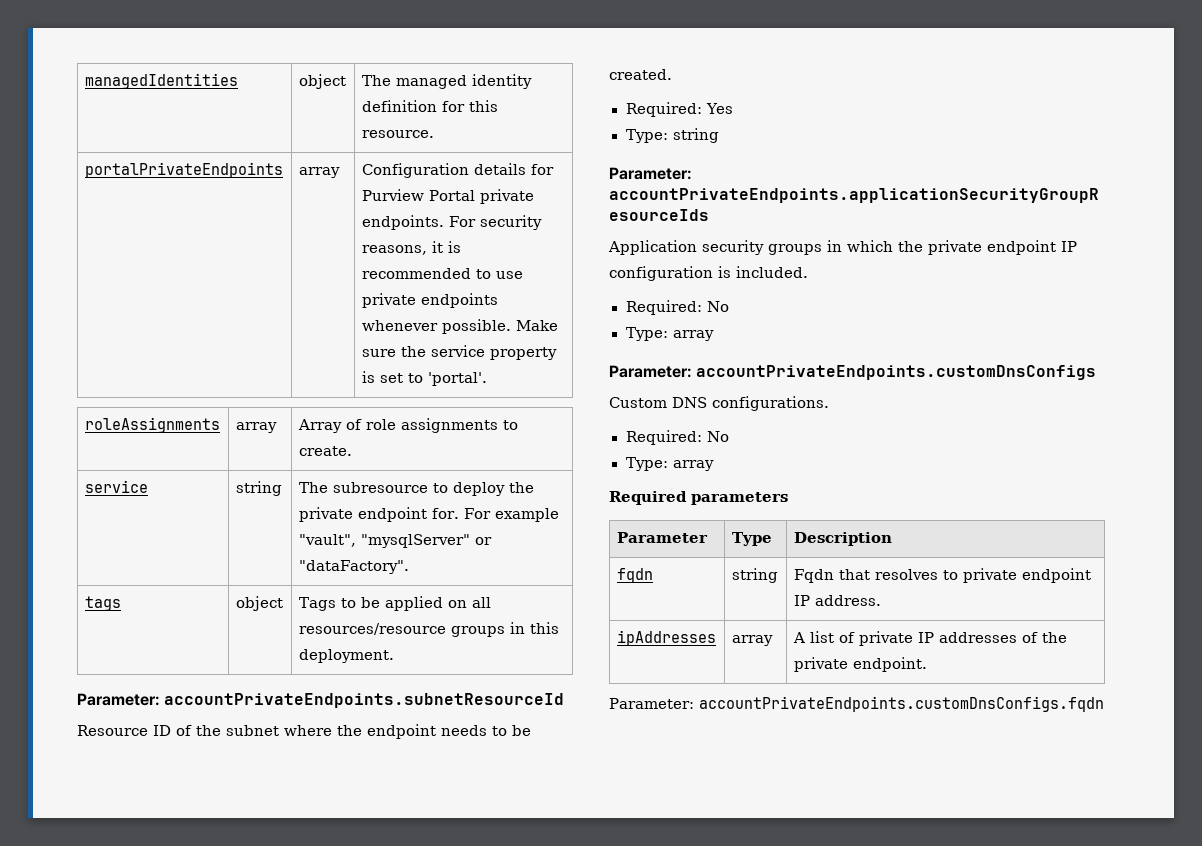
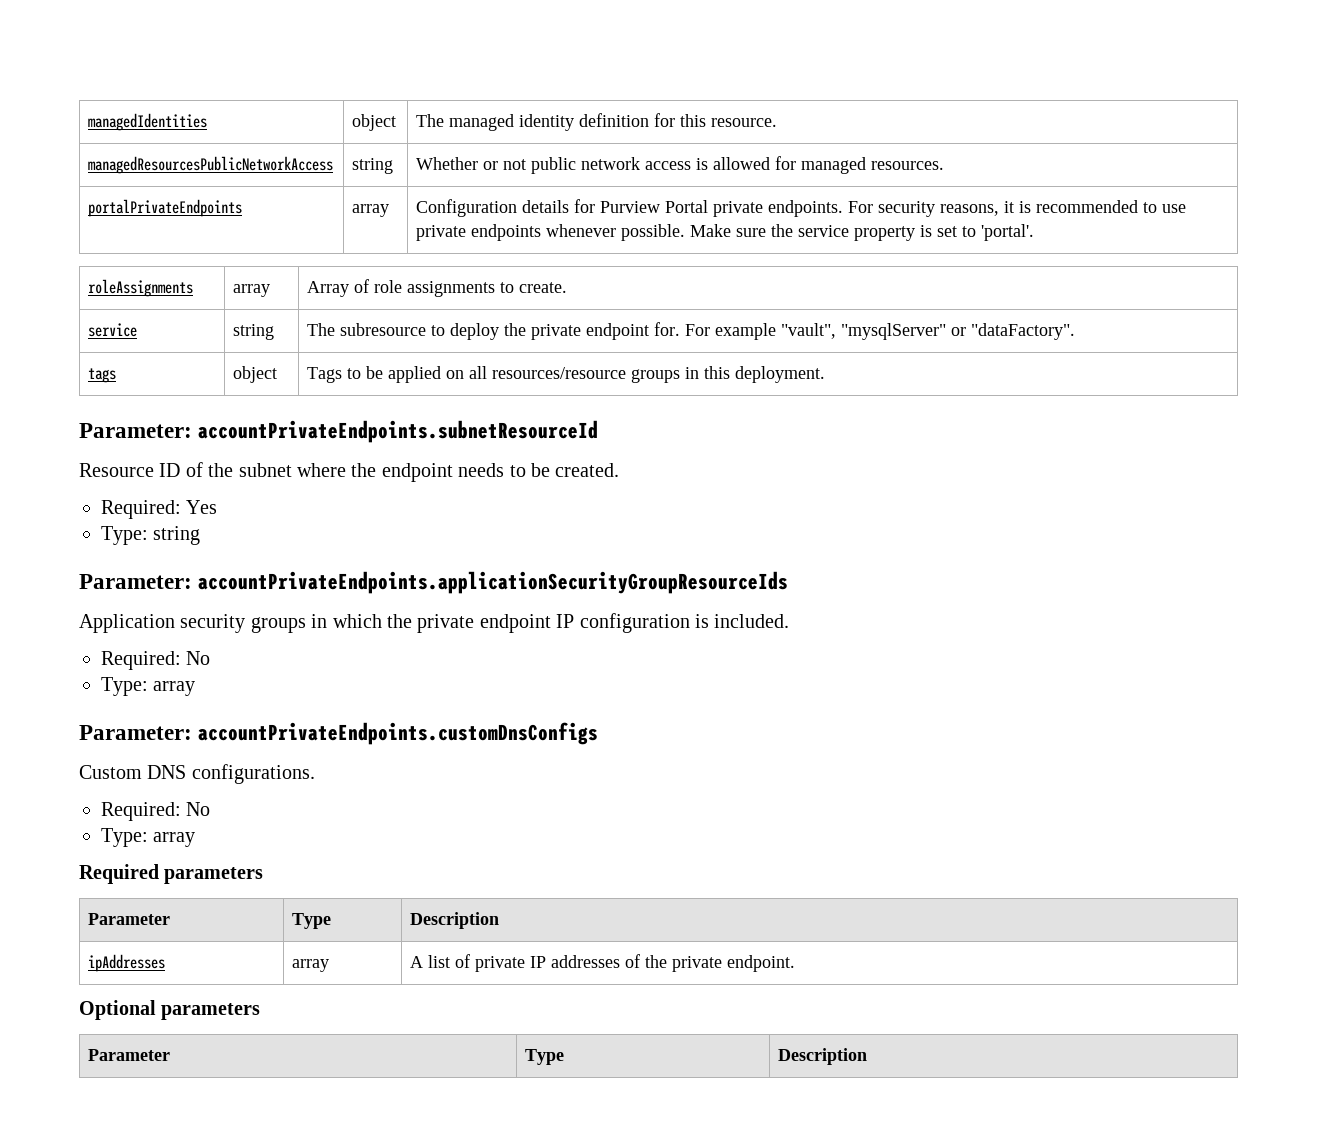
+ managedResourcesPublicNetworkAccess | string | Whether or not public network access is allowed for managed resources.
- fqdn | string | Fqdn that resolves to private endpoint IP address.
- Parameter: accountPrivateEndpoints.customDnsConfigs.fqdn
+ Optional parameters
+ Parameter | Type | Description

